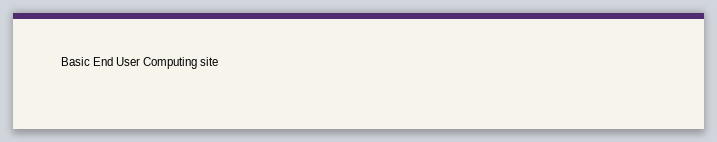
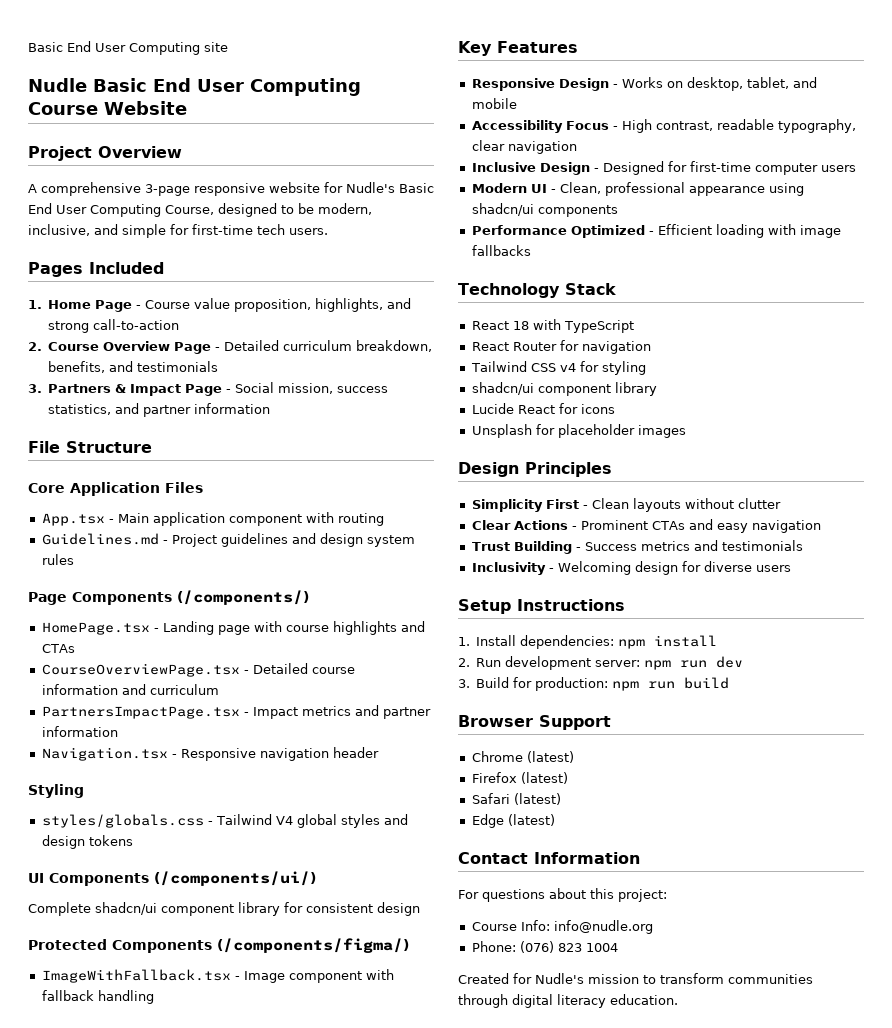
+ Nudle Basic End User Computing Course Website
+ Project Overview
+ A comprehensive 3-page responsive website for Nudle's Basic End User Computing Course, designed to be modern, inclusive, and simple for first-time tech users.
+ Pages Included
+ 1. Home Page - Course value proposition, highlights, and strong call-to-action
+ 2. Course Overview Page - Detailed curriculum breakdown, benefits, and testimonials
+ 3. Partners & Impact Page - Social mission, success statistics, and partner information
+ File Structure
+ Core Application Files
+ App.tsx - Main application component with routing
+ Guidelines.md - Project guidelines and design system rules
+ Page Components (/components/)
+ HomePage.tsx - Landing page with course highlights and CTAs
+ CourseOverviewPage.tsx - Detailed course information and curriculum
+ PartnersImpactPage.tsx - Impact metrics and partner information
+ Navigation.tsx - Responsive navigation header
+ Styling
+ styles/globals.css - Tailwind V4 global styles and design tokens
+ UI Components (/components/ui/)
+ Complete shadcn/ui component library for consistent design
+ Protected Components (/components/figma/)
+ ImageWithFallback.tsx - Image component with fallback handling
+ Key Features
+ Responsive Design - Works on desktop, tablet, and mobile
+ Accessibility Focus - High contrast, readable typography, clear navigation
+ Inclusive Design - Designed for first-time computer users
+ Modern UI - Clean, professional appearance using shadcn/ui components
+ Performance Optimized - Efficient loading with image fallbacks
+ Technology Stack
+ React 18 with TypeScript
+ React Router for navigation
+ Tailwind CSS v4 for styling
+ shadcn/ui component library
+ Lucide React for icons
+ Unsplash for placeholder images
+ Design Principles
+ Simplicity First - Clean layouts without clutter
+ Clear Actions - Prominent CTAs and easy navigation
+ Trust Building - Success metrics and testimonials
+ Inclusivity - Welcoming design for diverse users
+ Setup Instructions
+ 1. Install dependencies: npm install
+ 2. Run development server: npm run dev
+ 3. Build for production: npm run build
+ Browser Support
+ Chrome (latest)
+ Firefox (latest)
+ Safari (latest)
+ Edge (latest)
+ Contact Information
+ For questions about this project:
+ Course Info: info@nudle.org
+ Phone: (076) 823 1004
+ Created for Nudle's mission to transform communities through digital literacy education.

